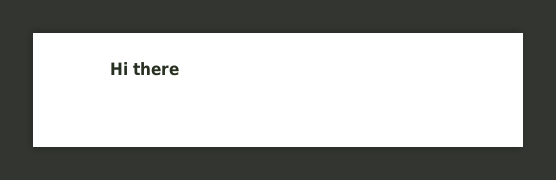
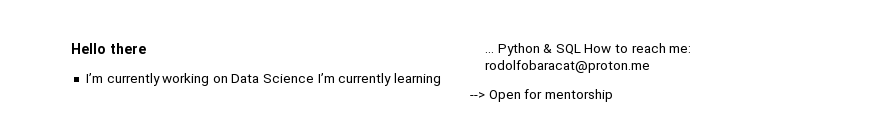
- Hi there
+ Hello there
+ I’m currently working on Data Science I’m currently learning ... Python & SQL How to reach me: rodolfobaracat@proton.me
+ --> Open for mentorship

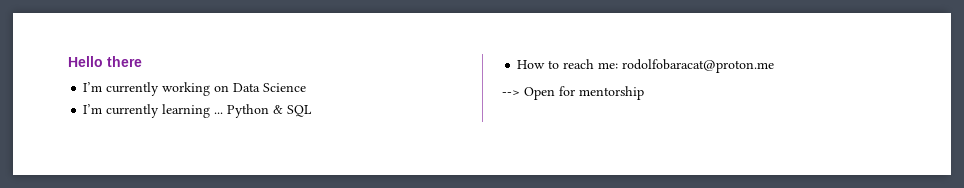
- I’m currently working on Data Science I’m currently learning ...
+ I’m currently working on Data Science
+ I’m currently learning ...
- Python & SQL How to reach me: rodolfobaracat@proton.me
+ Python & SQL
+ How to reach me: rodolfobaracat@proton.me

